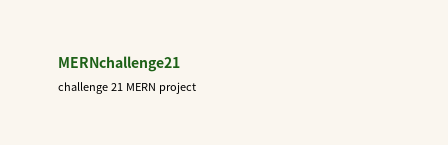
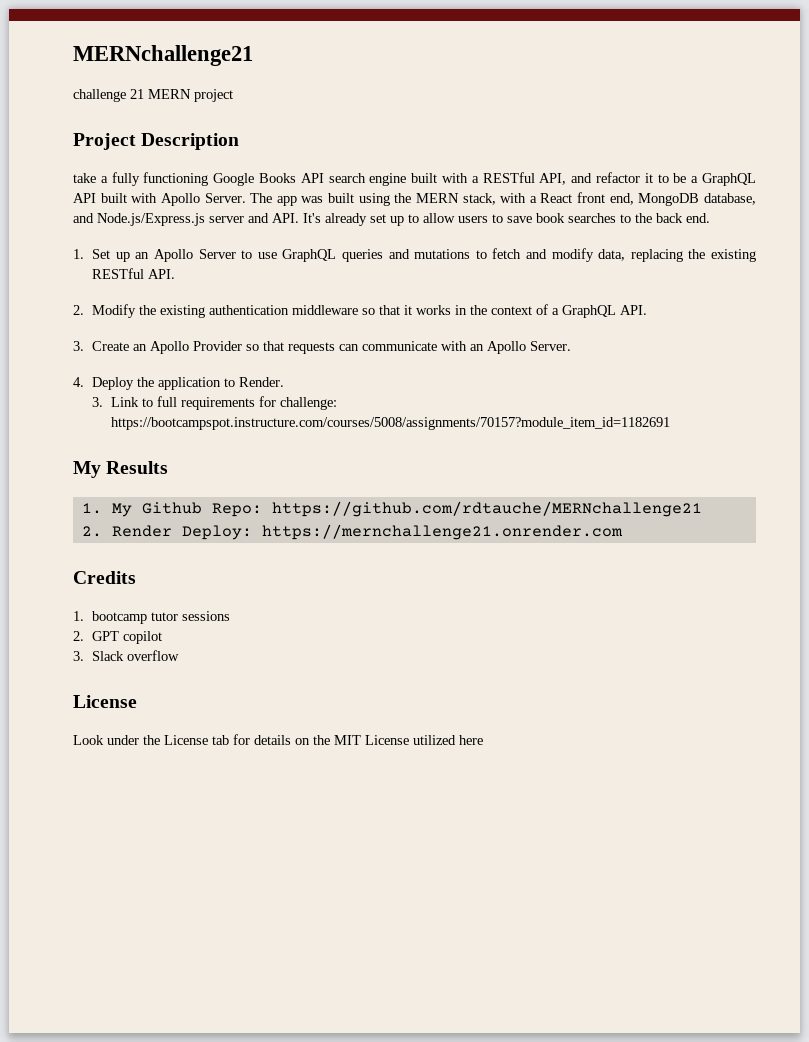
+ Project Description
+ take a fully functioning Google Books API search engine built with a RESTful API, and refactor it to be a GraphQL API built with Apollo Server. The app was built using the MERN stack, with a React front end, MongoDB database, and Node.js/Express.js server and API. It's already set up to allow users to save book searches to the back end.
+ 1. Set up an Apollo Server to use GraphQL queries and mutations to fetch and modify data, replacing the existing RESTful API.
+ 2. Modify the existing authentication middleware so that it works in the context of a GraphQL API.
+ 3. Create an Apollo Provider so that requests can communicate with an Apollo Server.
+ 4. Deploy the application to Render.
+ 3. Link to full requirements for challenge: https://bootcampspot.instructure.com/courses/5008/assignments/70157?module_item_id=1182691
+ My Results
+ 1. My Github Repo: https://github.com/rdtauche/MERNchallenge21
+ 2. Render Deploy: https://mernchallenge21.onrender.com
+ Credits
+ 1. bootcamp tutor sessions
+ 2. GPT copilot
+ 3. Slack overflow
+ License
+ Look under the License tab for details on the MIT License utilized here

